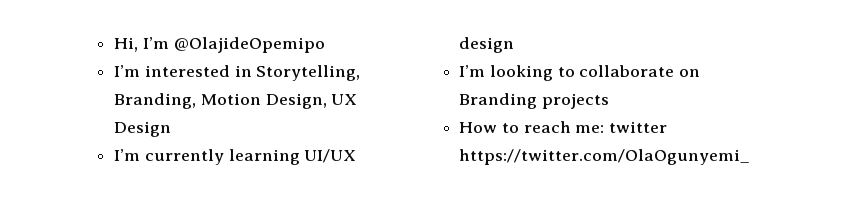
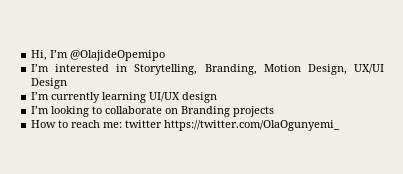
- I’m interested in Storytelling, Branding, Motion Design, UX Design
+ I’m interested in Storytelling, Branding, Motion Design, UX/UI Design

